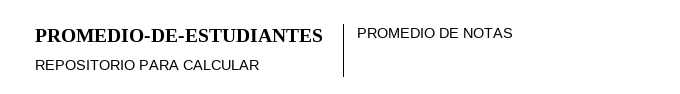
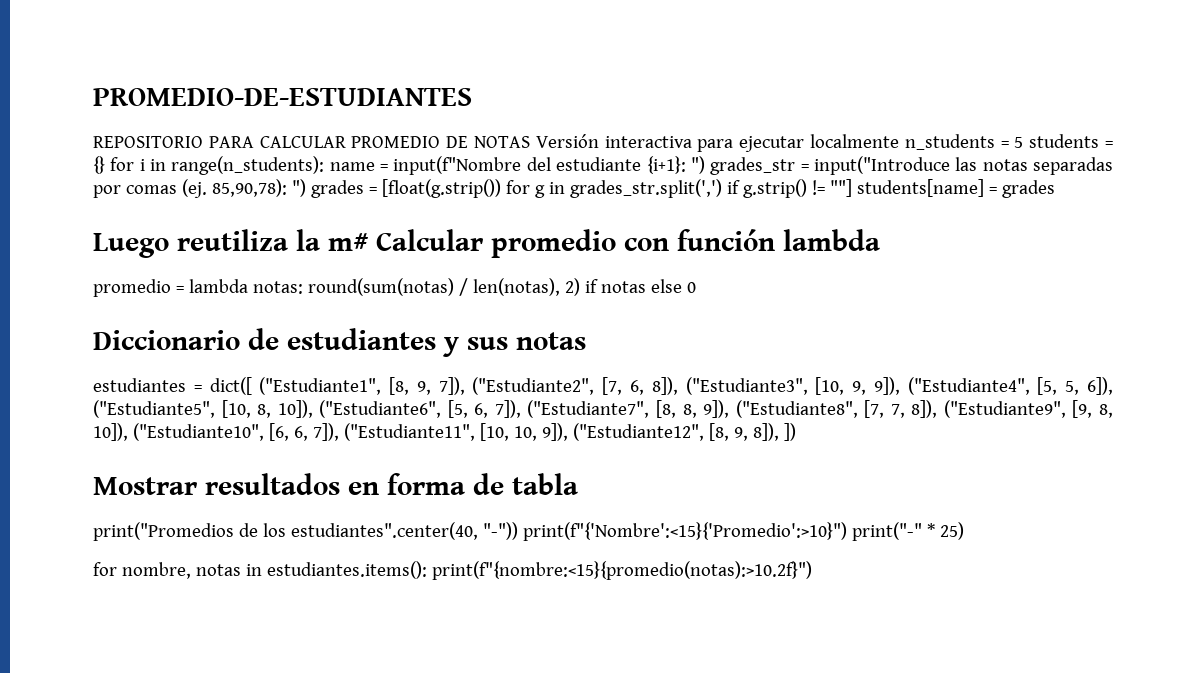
- REPOSITORIO PARA CALCULAR PROMEDIO DE NOTAS
+ REPOSITORIO PARA CALCULAR PROMEDIO DE NOTAS Versión interactiva para ejecutar localmente n_students = 5 students = {} for i in range(n_students): name = input(f"Nombre del estudiante {i+1}: ") grades_str = input("Introduce las notas separadas por comas (ej. 85,90,78): ") grades = [float(g.strip()) for g in grades_str.split(',') if g.strip() != ""] students[name] = grades
+ Luego reutiliza la m# Calcular promedio con función lambda
+ promedio = lambda notas: round(sum(notas) / len(notas), 2) if notas else 0
+ Diccionario de estudiantes y sus notas
+ estudiantes = dict([ ("Estudiante1", [8, 9, 7]), ("Estudiante2", [7, 6, 8]), ("Estudiante3", [10, 9, 9]), ("Estudiante4", [5, 5, 6]), ("Estudiante5", [10, 8, 10]), ("Estudiante6", [5, 6, 7]), ("Estudiante7", [8, 8, 9]), ("Estudiante8", [7, 7, 8]), ("Estudiante9", [9, 8, 10]), ("Estudiante10", [6, 6, 7]), ("Estudiante11", [10, 10, 9]), ("Estudiante12", [8, 9, 8]), ])
+ Mostrar resultados en forma de tabla
+ print("Promedios de los estudiantes".center(40, "-")) print(f"{'Nombre':<15}{'Promedio':>10}") print("-" * 25)
+ for nombre, notas in estudiantes.items(): print(f"{nombre:<15}{promedio(notas):>10.2f}")

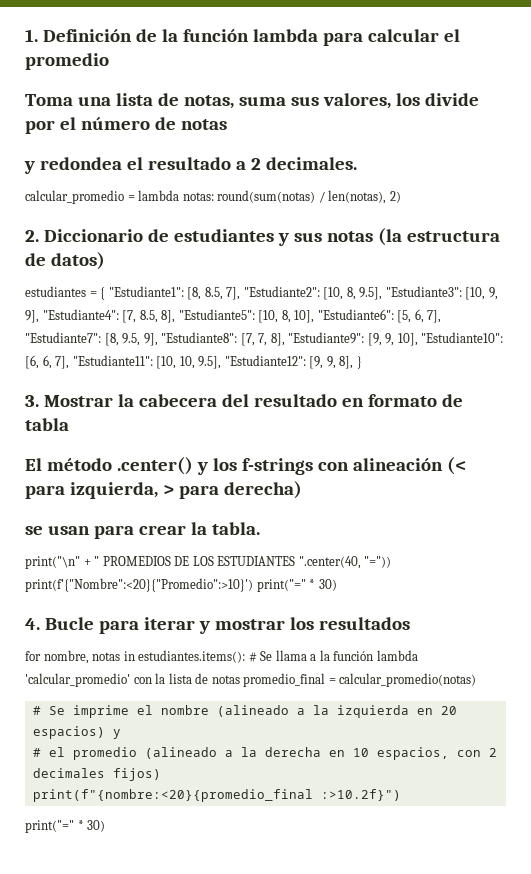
- PROMEDIO-DE-ESTUDIANTES
- REPOSITORIO PARA CALCULAR PROMEDIO DE NOTAS Versión interactiva para ejecutar localmente n_students = 5 students = {} for i in range(n_students): name = input(f"Nombre del estudiante {i+1}: ") grades_str = input("Introduce las notas separadas por comas (ej. 85,90,78): ") grades = [float(g.strip()) for g in grades_str.split(',') if g.strip() != ""] students[name] = grades
- Luego reutiliza la m# Calcular promedio con función lambda
- promedio = lambda notas: round(sum(notas) / len(notas), 2) if notas else 0
- Diccionario de estudiantes y sus notas
- estudiantes = dict([ ("Estudiante1", [8, 9, 7]), ("Estudiante2", [7, 6, 8]), ("Estudiante3", [10, 9, 9]), ("Estudiante4", [5, 5, 6]), ("Estudiante5", [10, 8, 10]), ("Estudiante6", [5, 6, 7]), ("Estudiante7", [8, 8, 9]), ("Estudiante8", [7, 7, 8]), ("Estudiante9", [9, 8, 10]), ("Estudiante10", [6, 6, 7]), ("Estudiante11", [10, 10, 9]), ("Estudiante12", [8, 9, 8]), ])
- Mostrar resultados en forma de tabla
- print("Promedios de los estudiantes".center(40, "-")) print(f"{'Nombre':<15}{'Promedio':>10}") print("-" * 25)
+ 1. Definición de la función lambda para calcular el promedio
+ Toma una lista de notas, suma sus valores, los divide por el número de notas
+ y redondea el resultado a 2 decimales.
+ calcular_promedio = lambda notas: round(sum(notas) / len(notas), 2)
+ 2. Diccionario de estudiantes y sus notas (la estructura de datos)
+ estudiantes = { "Estudiante1": [8, 8.5, 7], "Estudiante2": [10, 8, 9.5], "Estudiante3": [10, 9, 9], "Estudiante4": [7, 8.5, 8], "Estudiante5": [10, 8, 10], "Estudiante6": [5, 6, 7], "Estudiante7": [8, 9.5, 9], "Estudiante8": [7, 7, 8], "Estudiante9": [9, 9, 10], "Estudiante10": [6, 6, 7], "Estudiante11": [10, 10, 9.5], "Estudiante12": [9, 9, 8], }
+ 3. Mostrar la cabecera del resultado en formato de tabla
+ El método .center() y los f-strings con alineación (< para izquierda, > para derecha)
+ se usan para crear la tabla.
+ print("\n" + " PROMEDIOS DE LOS ESTUDIANTES ".center(40, "=")) print(f'{"Nombre":<20}{"Promedio":>10}') print("=" * 30)
+ 4. Bucle para iterar y mostrar los resultados
- for nombre, notas in estudiantes.items(): print(f"{nombre:<15}{promedio(notas):>10.2f}")
+ for nombre, notas in estudiantes.items(): # Se llama a la función lambda 'calcular_promedio' con la lista de notas promedio_final = calcular_promedio(notas)
+ # Se imprime el nombre (alineado a la izquierda en 20 espacios) y
+ # el promedio (alineado a la derecha en 10 espacios, con 2 decimales fijos)
+ print(f"{nombre:<20}{promedio_final :>10.2f}")
+ print("=" * 30)

